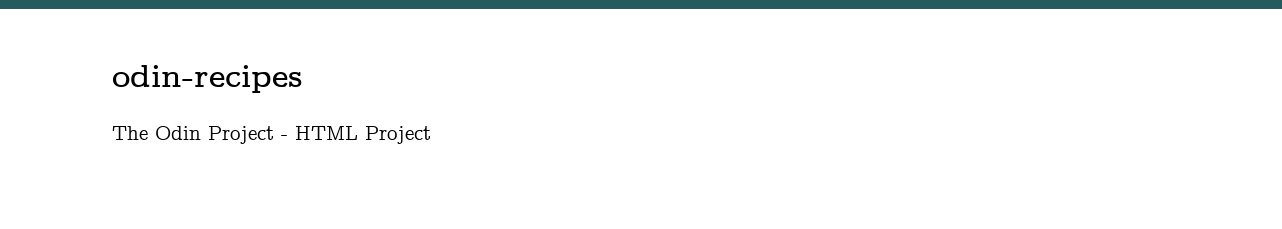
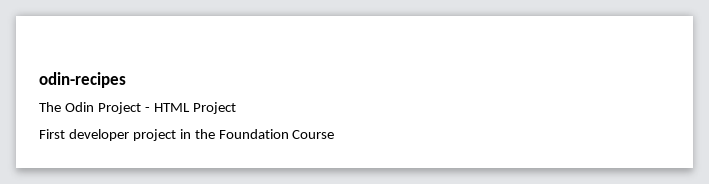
+ First developer project in the Foundation Course

